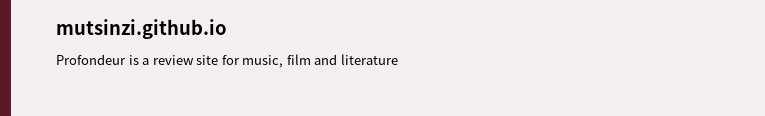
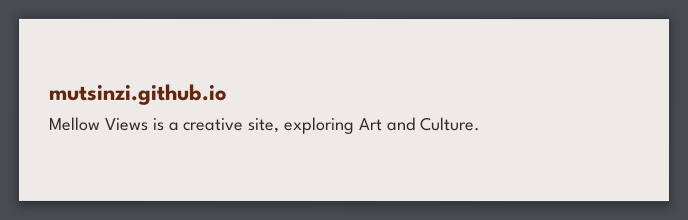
- Profondeur is a review site for music, film and literature
+ Mellow Views is a creative site, exploring Art and Culture.

